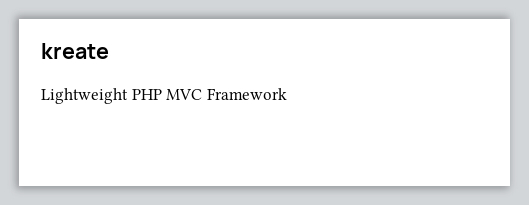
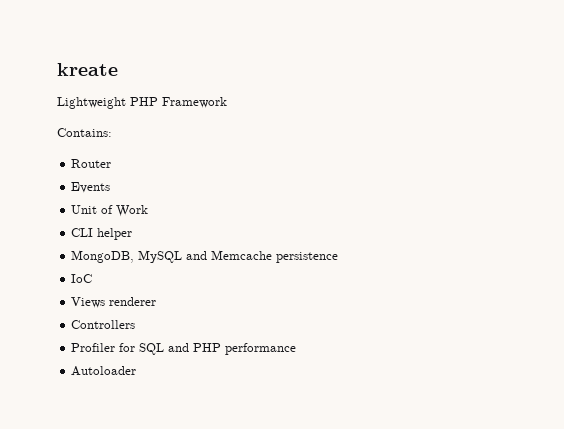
- Lightweight PHP MVC Framework
+ Lightweight PHP Framework
+ Contains:
+ Router
+ Events
+ Unit of Work
+ CLI helper
+ MongoDB, MySQL and Memcache persistence
+ IoC
+ Views renderer
+ Controllers
+ Profiler for SQL and PHP performance
+ Autoloader

